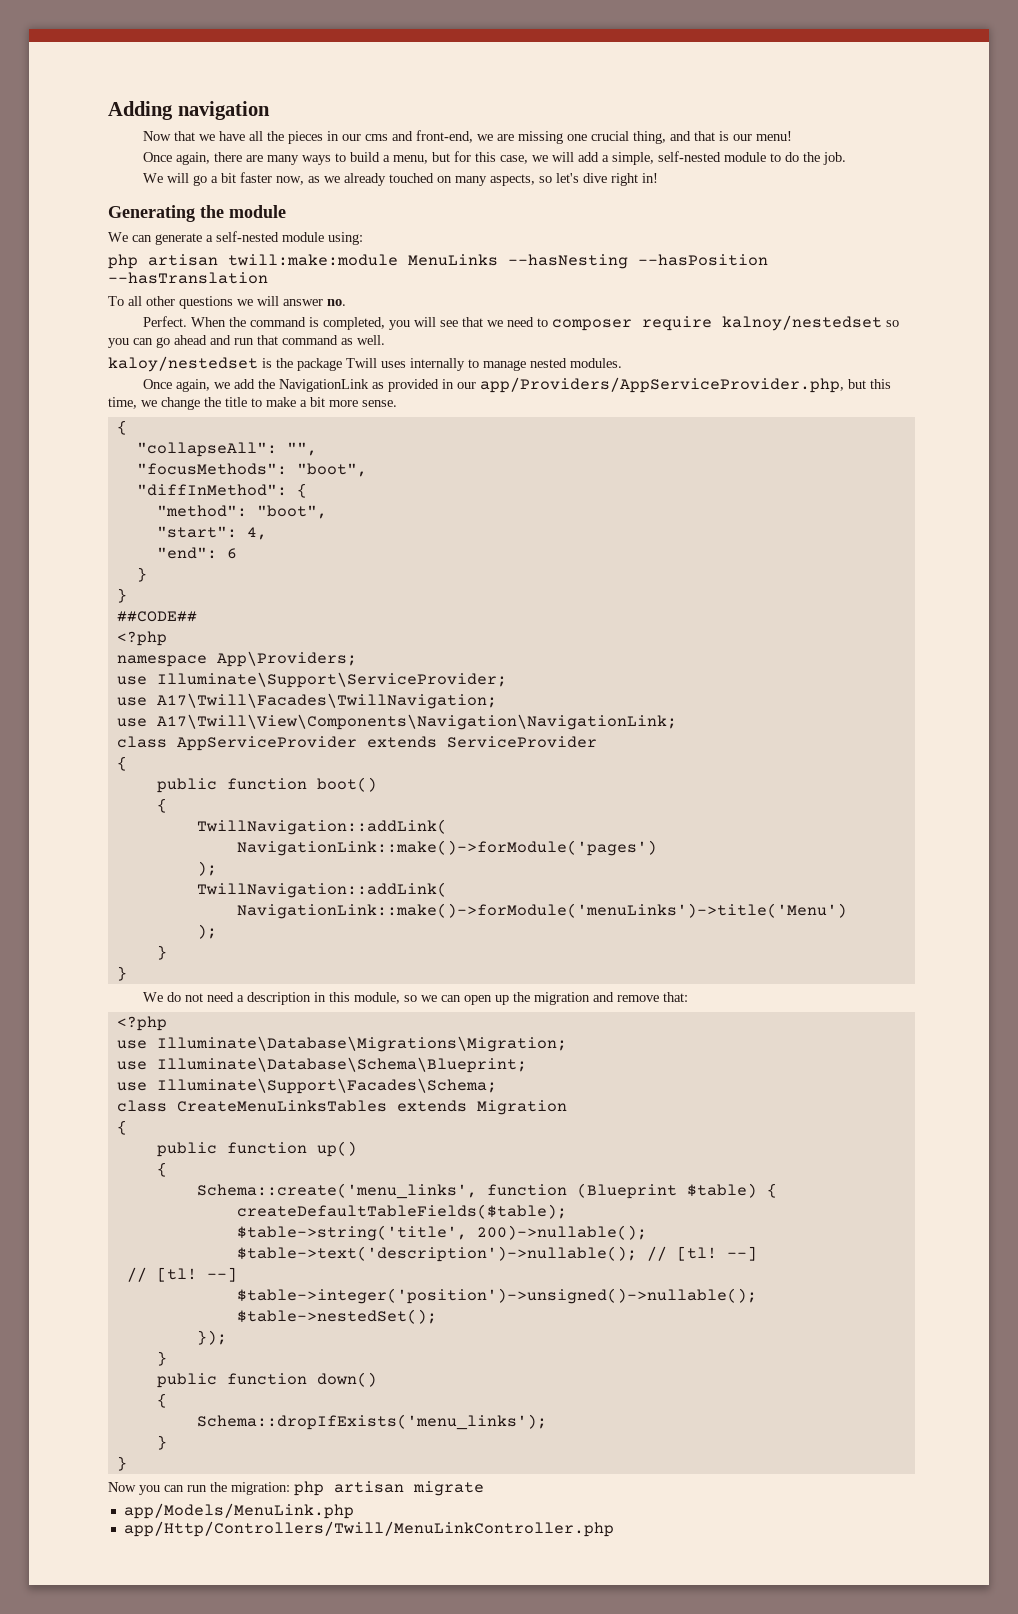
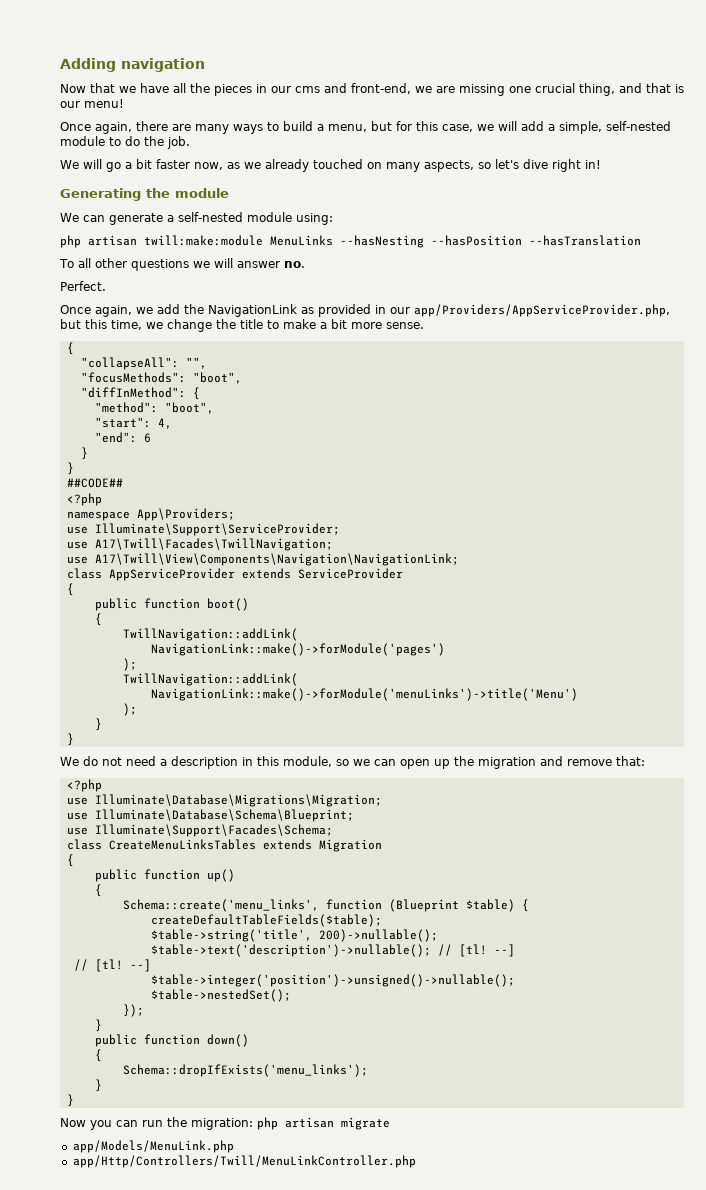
- When the command is completed, you will see that we need to composer require kalnoy/nestedset so you can go ahead and run that command as well.
- kaloy/nestedset is the package Twill uses internally to manage nested modules.

